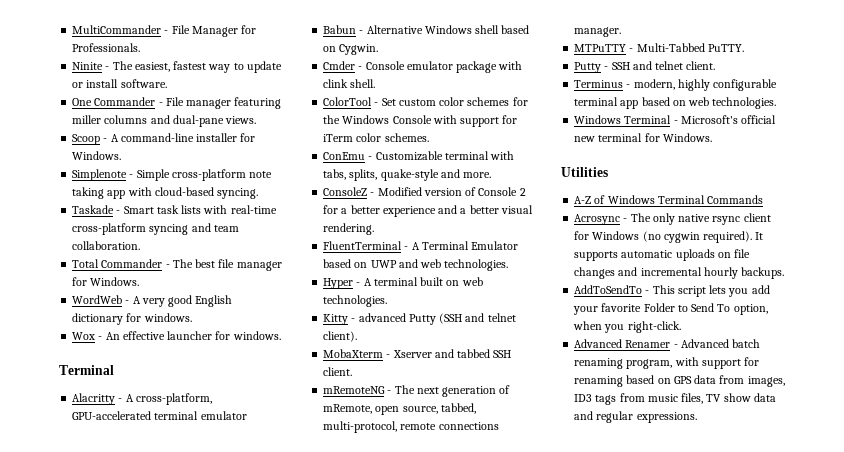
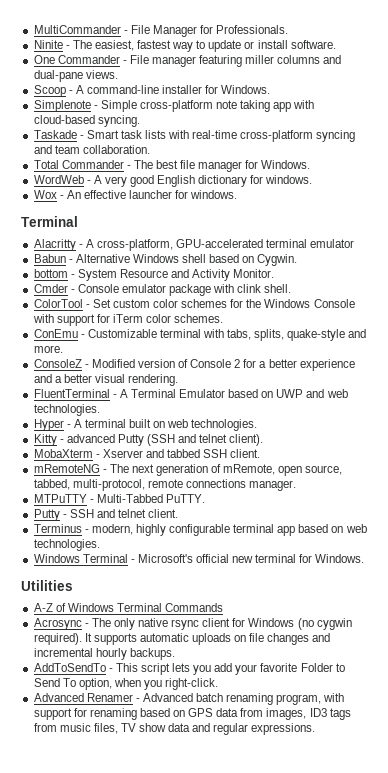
+ bottom - System Resource and Activity Monitor.

